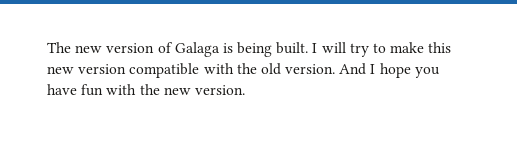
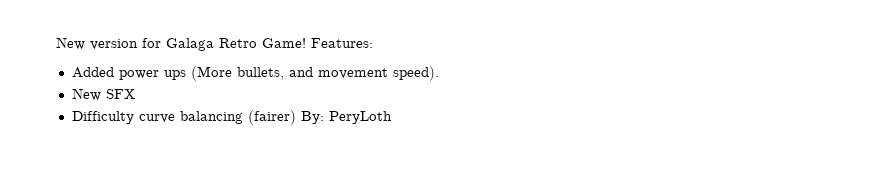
- The new version of Galaga is being built. I will try to make this new version compatible with the old version. And I hope you have fun with the new version.
+ New version for Galaga Retro Game! Features:
+ Added power ups (More bullets, and movement speed).
+ New SFX
+ Difficulty curve balancing (fairer) By: PeryLoth

